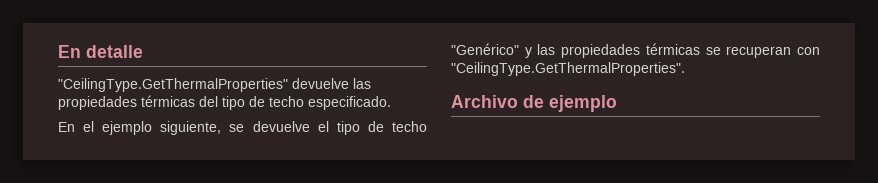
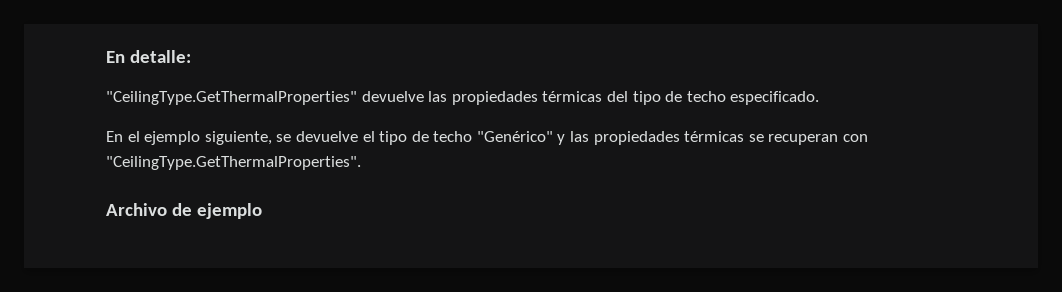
- En detalle
+ En detalle:

